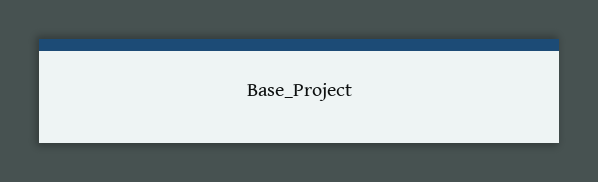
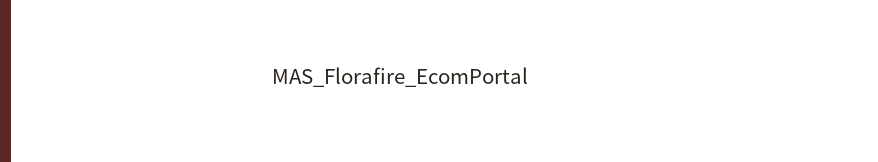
- Base_Project
+ MAS_Florafire_EcomPortal

